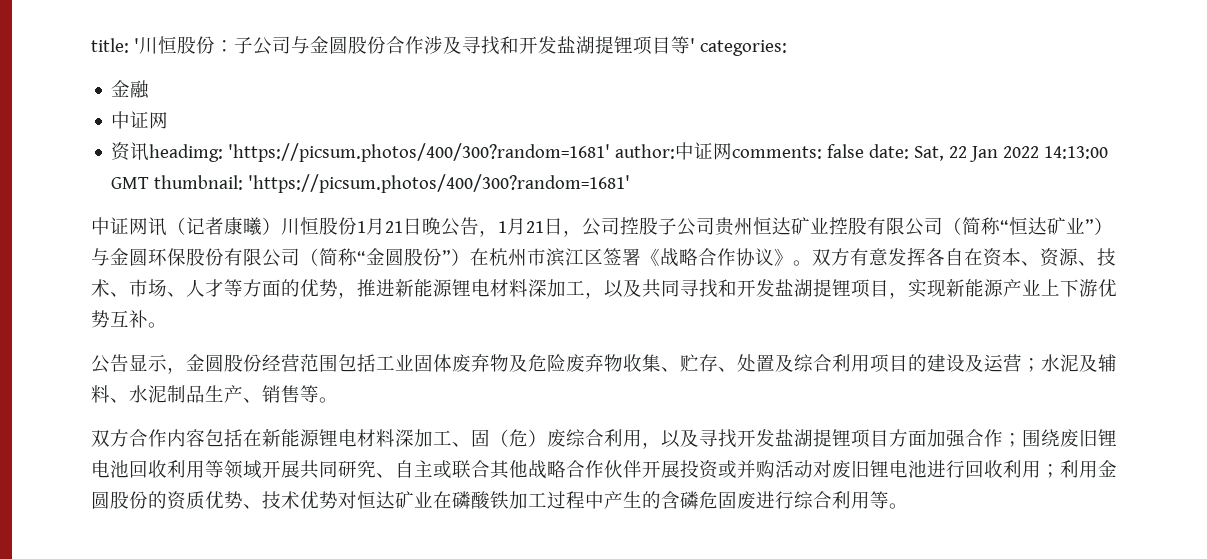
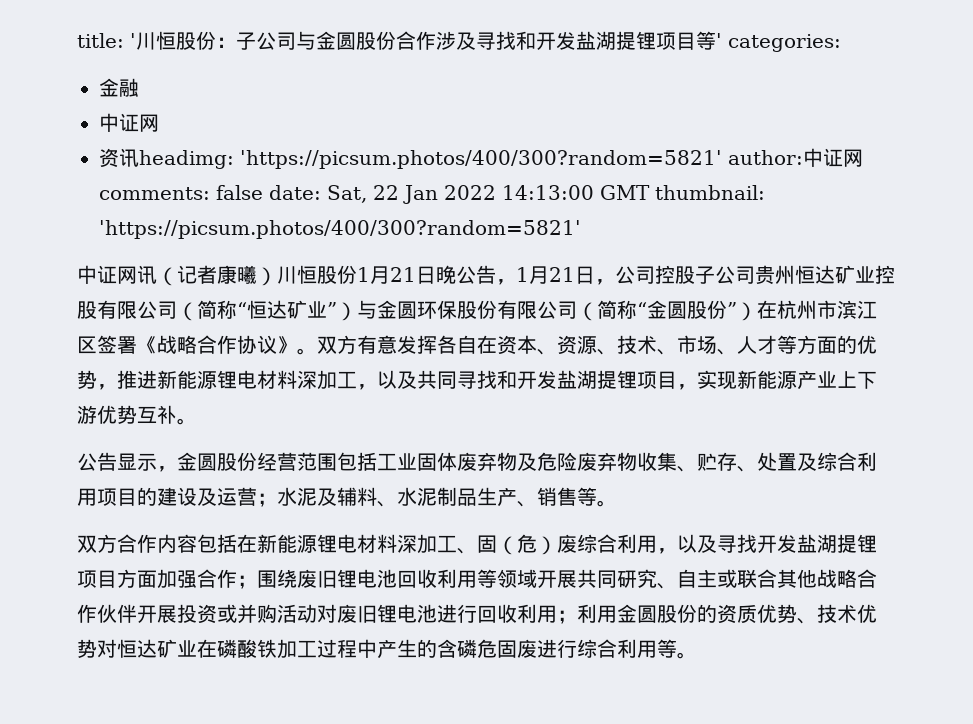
- 资讯headimg: 'https://picsum.photos/400/300?random=1681' author:中证网comments: false date: Sat, 22 Jan 2022 14:13:00 GMT thumbnail: 'https://picsum.photos/400/300?random=1681'
+ 资讯headimg: 'https://picsum.photos/400/300?random=5821' author:中证网comments: false date: Sat, 22 Jan 2022 14:13:00 GMT thumbnail: 'https://picsum.photos/400/300?random=5821'

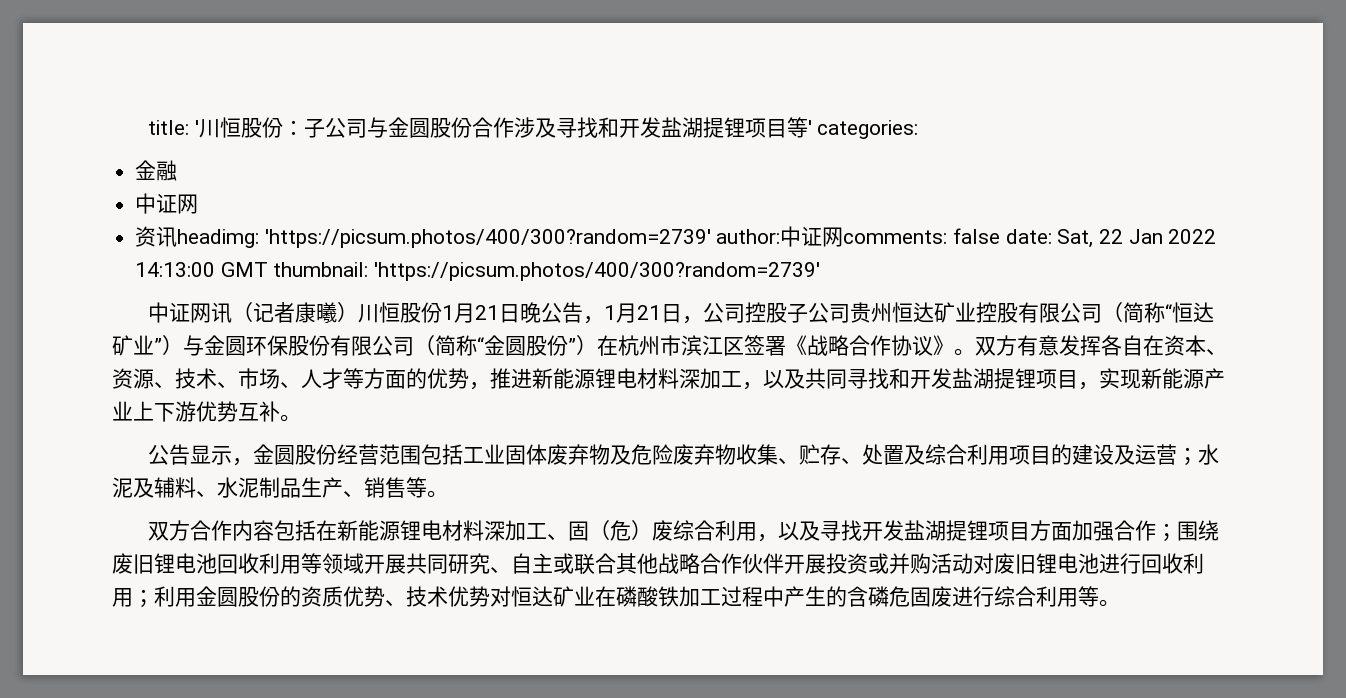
- 资讯headimg: 'https://picsum.photos/400/300?random=5821' author:中证网comments: false date: Sat, 22 Jan 2022 14:13:00 GMT thumbnail: 'https://picsum.photos/400/300?random=5821'
+ 资讯headimg: 'https://picsum.photos/400/300?random=2739' author:中证网comments: false date: Sat, 22 Jan 2022 14:13:00 GMT thumbnail: 'https://picsum.photos/400/300?random=2739'

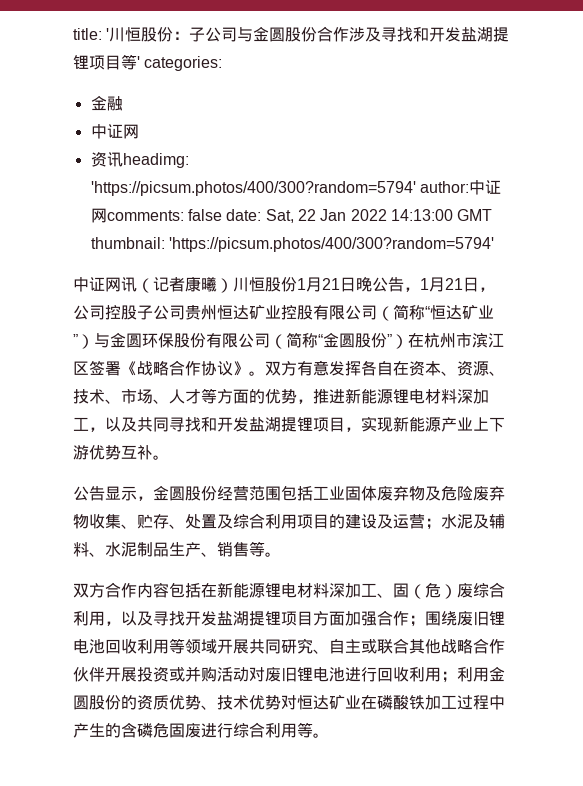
- 资讯headimg: 'https://picsum.photos/400/300?random=2739' author:中证网comments: false date: Sat, 22 Jan 2022 14:13:00 GMT thumbnail: 'https://picsum.photos/400/300?random=2739'
+ 资讯headimg: 'https://picsum.photos/400/300?random=5794' author:中证网comments: false date: Sat, 22 Jan 2022 14:13:00 GMT thumbnail: 'https://picsum.photos/400/300?random=5794'

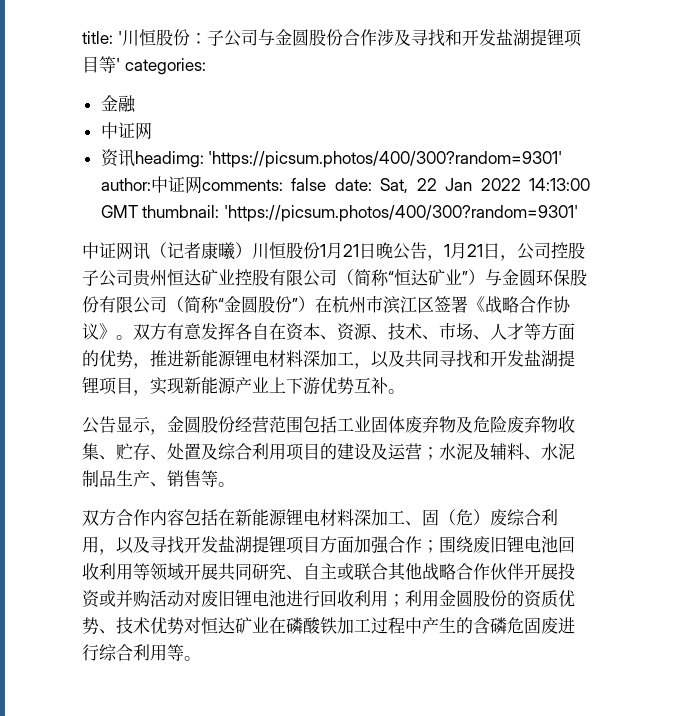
- 资讯headimg: 'https://picsum.photos/400/300?random=5794' author:中证网comments: false date: Sat, 22 Jan 2022 14:13:00 GMT thumbnail: 'https://picsum.photos/400/300?random=5794'
+ 资讯headimg: 'https://picsum.photos/400/300?random=9301' author:中证网comments: false date: Sat, 22 Jan 2022 14:13:00 GMT thumbnail: 'https://picsum.photos/400/300?random=9301'

